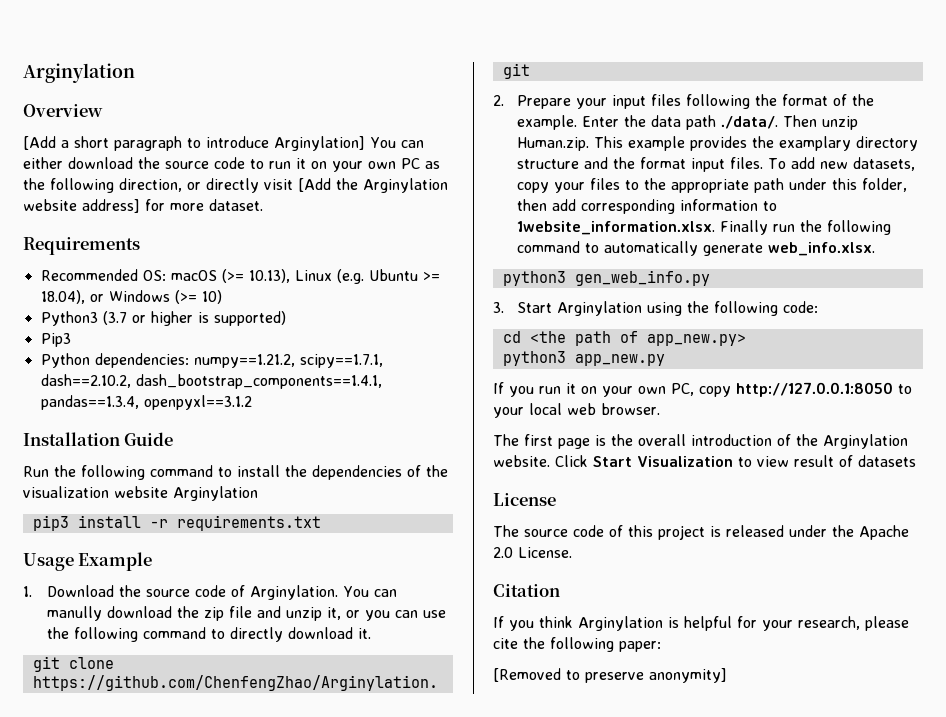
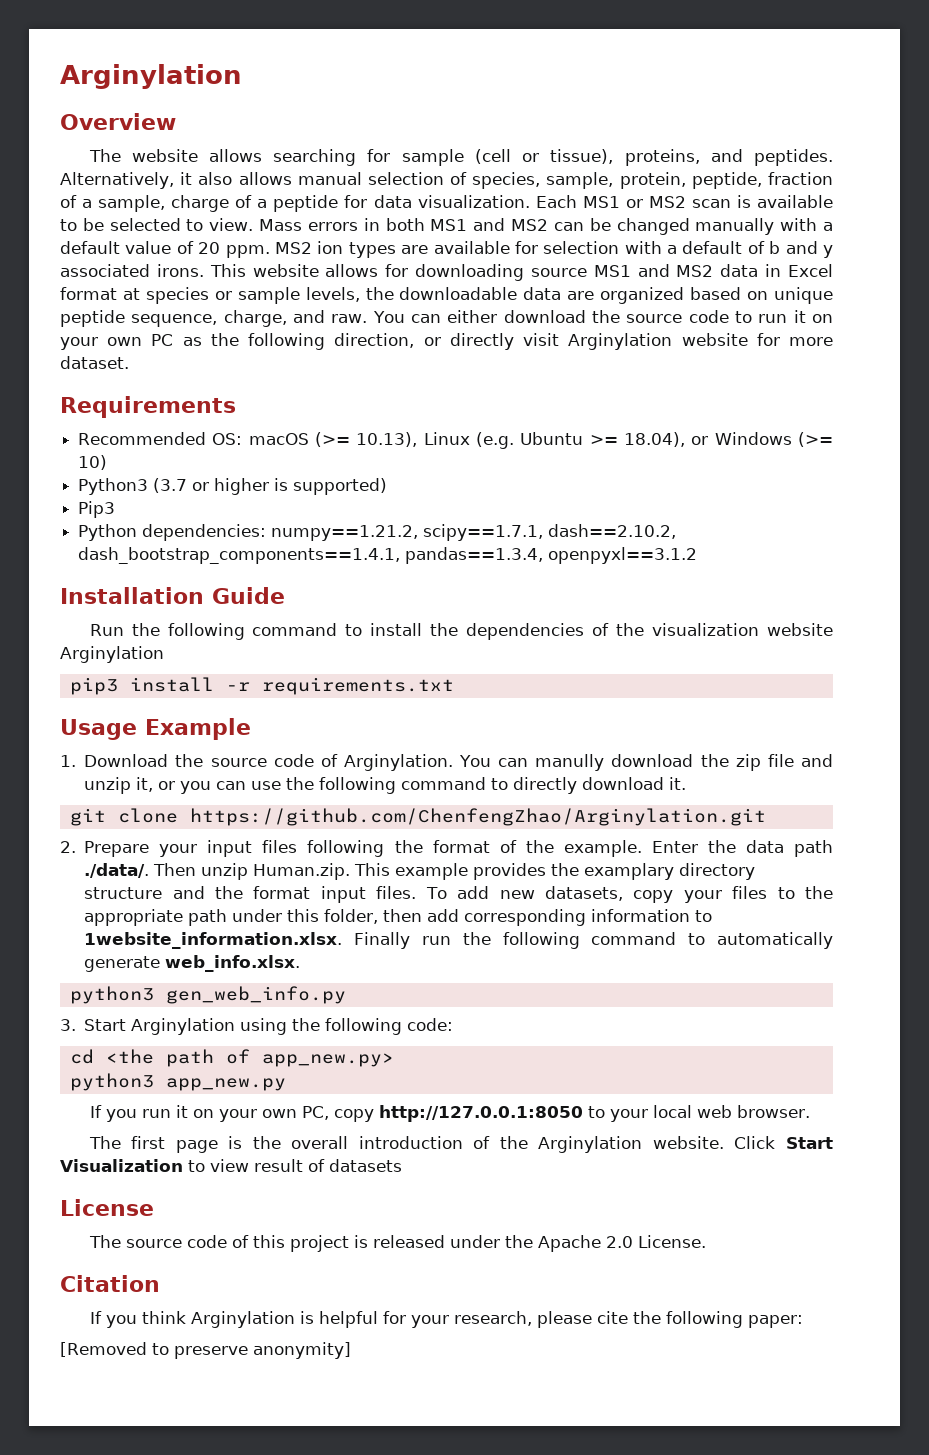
- [Add a short paragraph to introduce Arginylation] You can either download the source code to run it on your own PC as the following direction, or directly visit [Add the Arginylation website address] for more dataset.
+ The website allows searching for sample (cell or tissue), proteins, and peptides. Alternatively, it also allows manual selection of species, sample, protein, peptide, fraction of a sample, charge of a peptide for data visualization. Each MS1 or MS2 scan is available to be selected to view. Mass errors in both MS1 and MS2 can be changed manually with a default value of 20 ppm. MS2 ion types are available for selection with a default of b and y associated irons. This website allows for downloading source MS1 and MS2 data in Excel format at species or sample levels, the downloadable data are organized based on unique peptide sequence, charge, and raw. You can either download the source code to run it on your own PC as the following direction, or directly visit Arginylation website for more dataset.

